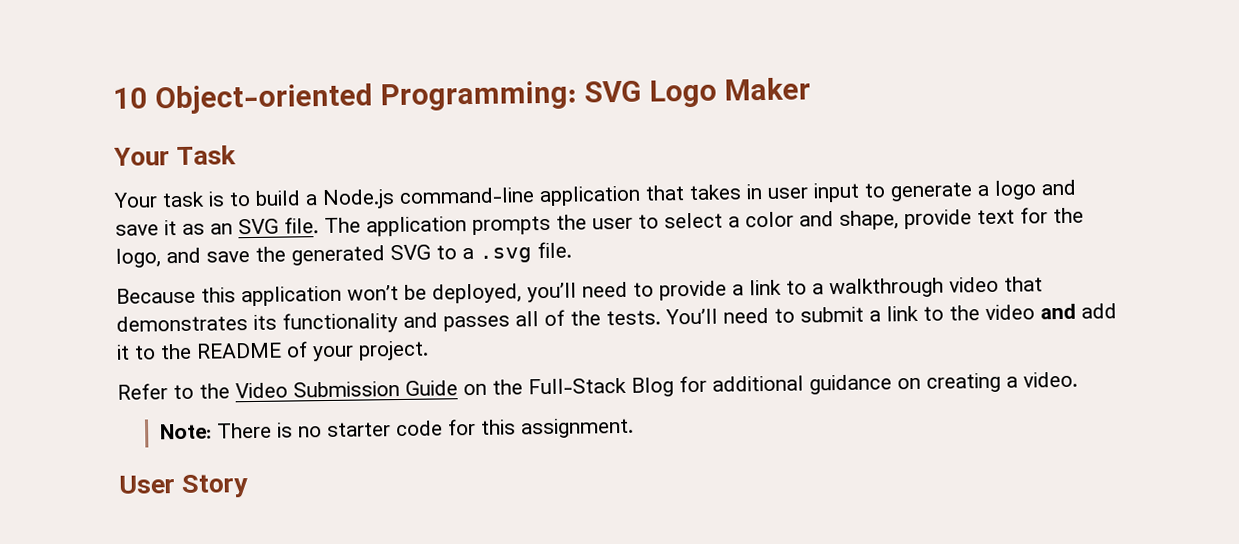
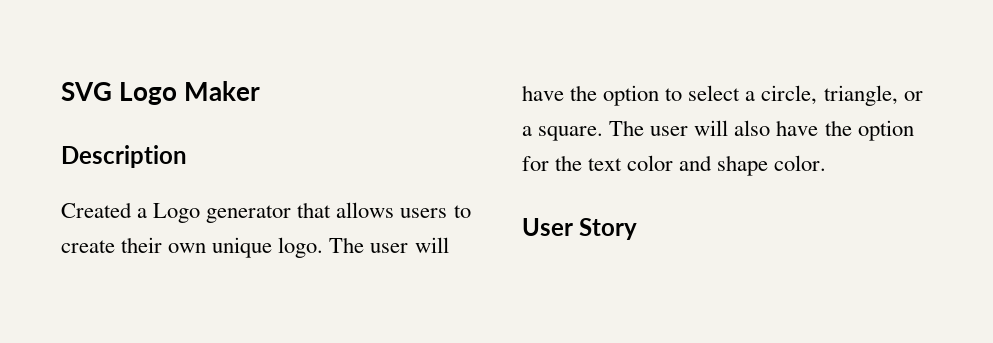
- 10 Object-oriented Programming: SVG Logo Maker
+ SVG Logo Maker
- Your Task
- Your task is to build a Node.js command-line application that takes in user input to generate a logo and save it as an SVG file. The application prompts the user to select a color and shape, provide text for the logo, and save the generated SVG to a .svg file.
- Because this application won’t be deployed, you’ll need to provide a link to a walkthrough video that demonstrates its functionality and passes all of the tests. You’ll need to submit a link to the video and add it to the README of your project.
- Refer to the Video Submission Guide on the Full-Stack Blog for additional guidance on creating a video.
- Note: There is no starter code for this assignment.
+ Description
+ Created a Logo generator that allows users to create their own unique logo. The user will have the option to select a circle, triangle, or a square. The user will also have the option for the text color and shape color.

